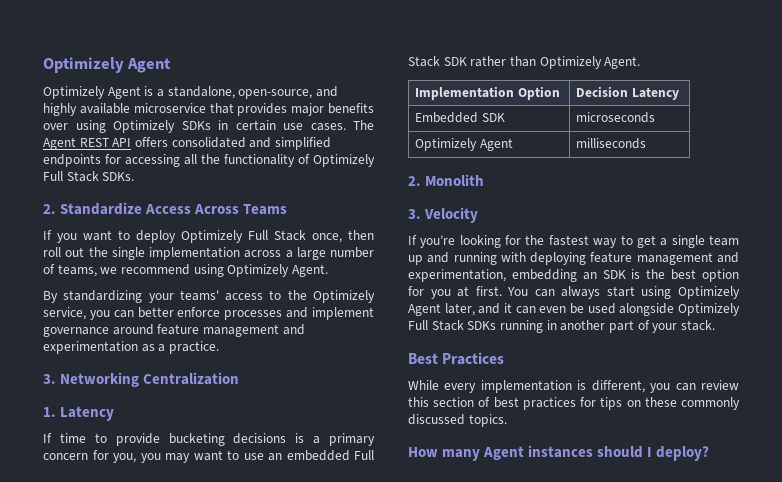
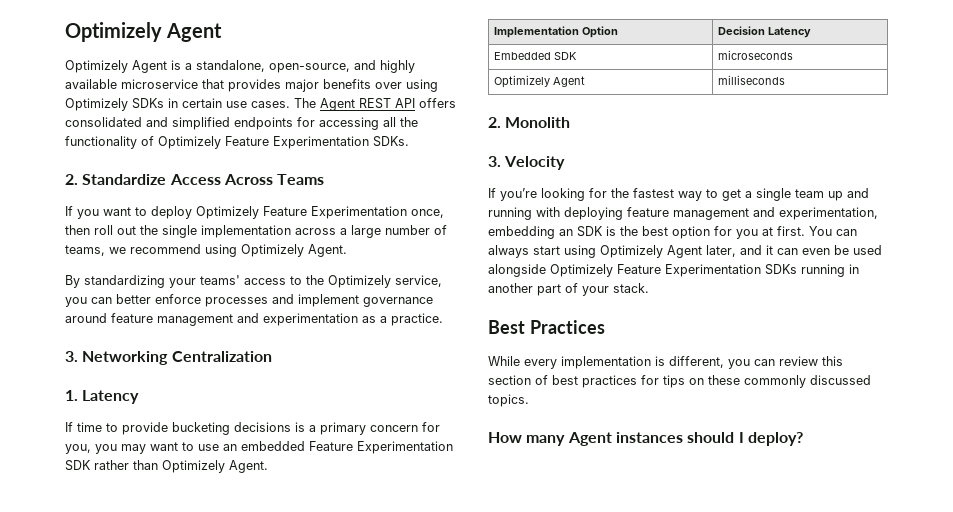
- The Agent REST API offers consolidated and simplified endpoints for accessing all the functionality of Optimizely Full Stack SDKs.
+ The Agent REST API offers consolidated and simplified endpoints for accessing all the functionality of Optimizely Feature Experimentation SDKs.
- If you want to deploy Optimizely Full Stack once, then roll out the single implementation across a large number of teams, we recommend using Optimizely Agent.
+ If you want to deploy Optimizely Feature Experimentation once, then roll out the single implementation across a large number of teams, we recommend using Optimizely Agent.
- If time to provide bucketing decisions is a primary concern for you, you may want to use an embedded Full Stack SDK rather than Optimizely Agent.
+ If time to provide bucketing decisions is a primary concern for you, you may want to use an embedded Feature Experimentation SDK rather than Optimizely Agent.
- You can always start using Optimizely Agent later, and it can even be used alongside Optimizely Full Stack SDKs running in another part of your stack.
+ You can always start using Optimizely Agent later, and it can even be used alongside Optimizely Feature Experimentation SDKs running in another part of your stack.

